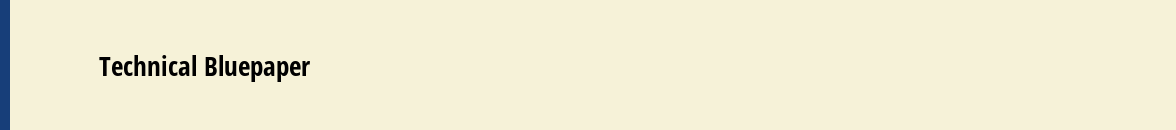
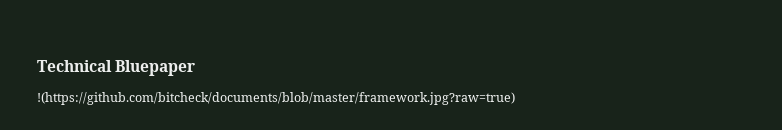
+ !(https://github.com/bitcheck/documents/blob/master/framework.jpg?raw=true)

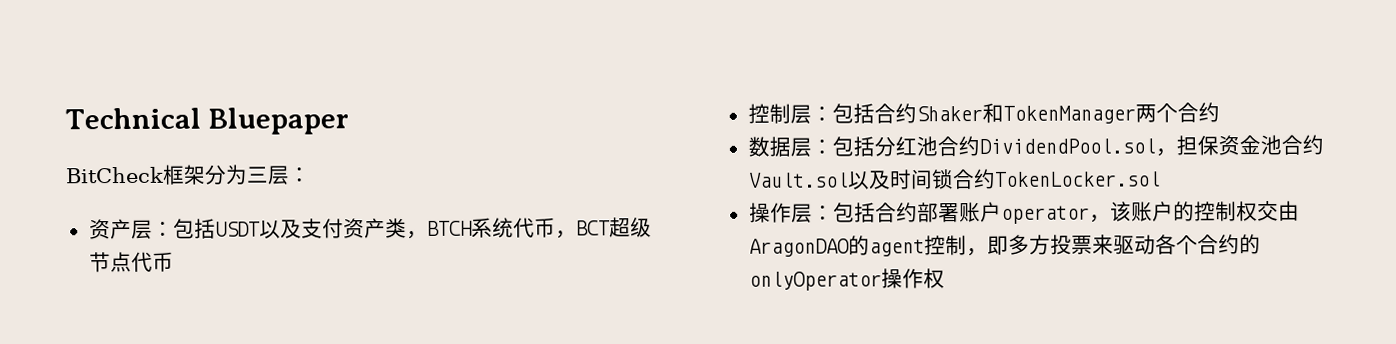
- !(https://github.com/bitcheck/documents/blob/master/framework.jpg?raw=true)
+ BitCheck框架分为三层：
+ 资产层：包括USDT以及支付资产类，BTCH系统代币，BCT超级节点代币
+ 控制层：包括合约Shaker和TokenManager两个合约
+ 数据层：包括分红池合约DividendPool.sol，担保资金池合约Vault.sol以及时间锁合约TokenLocker.sol
+ 操作层：包括合约部署账户operator，该账户的控制权交由AragonDAO的agent控制，即多方投票来驱动各个合约的onlyOperator操作权

